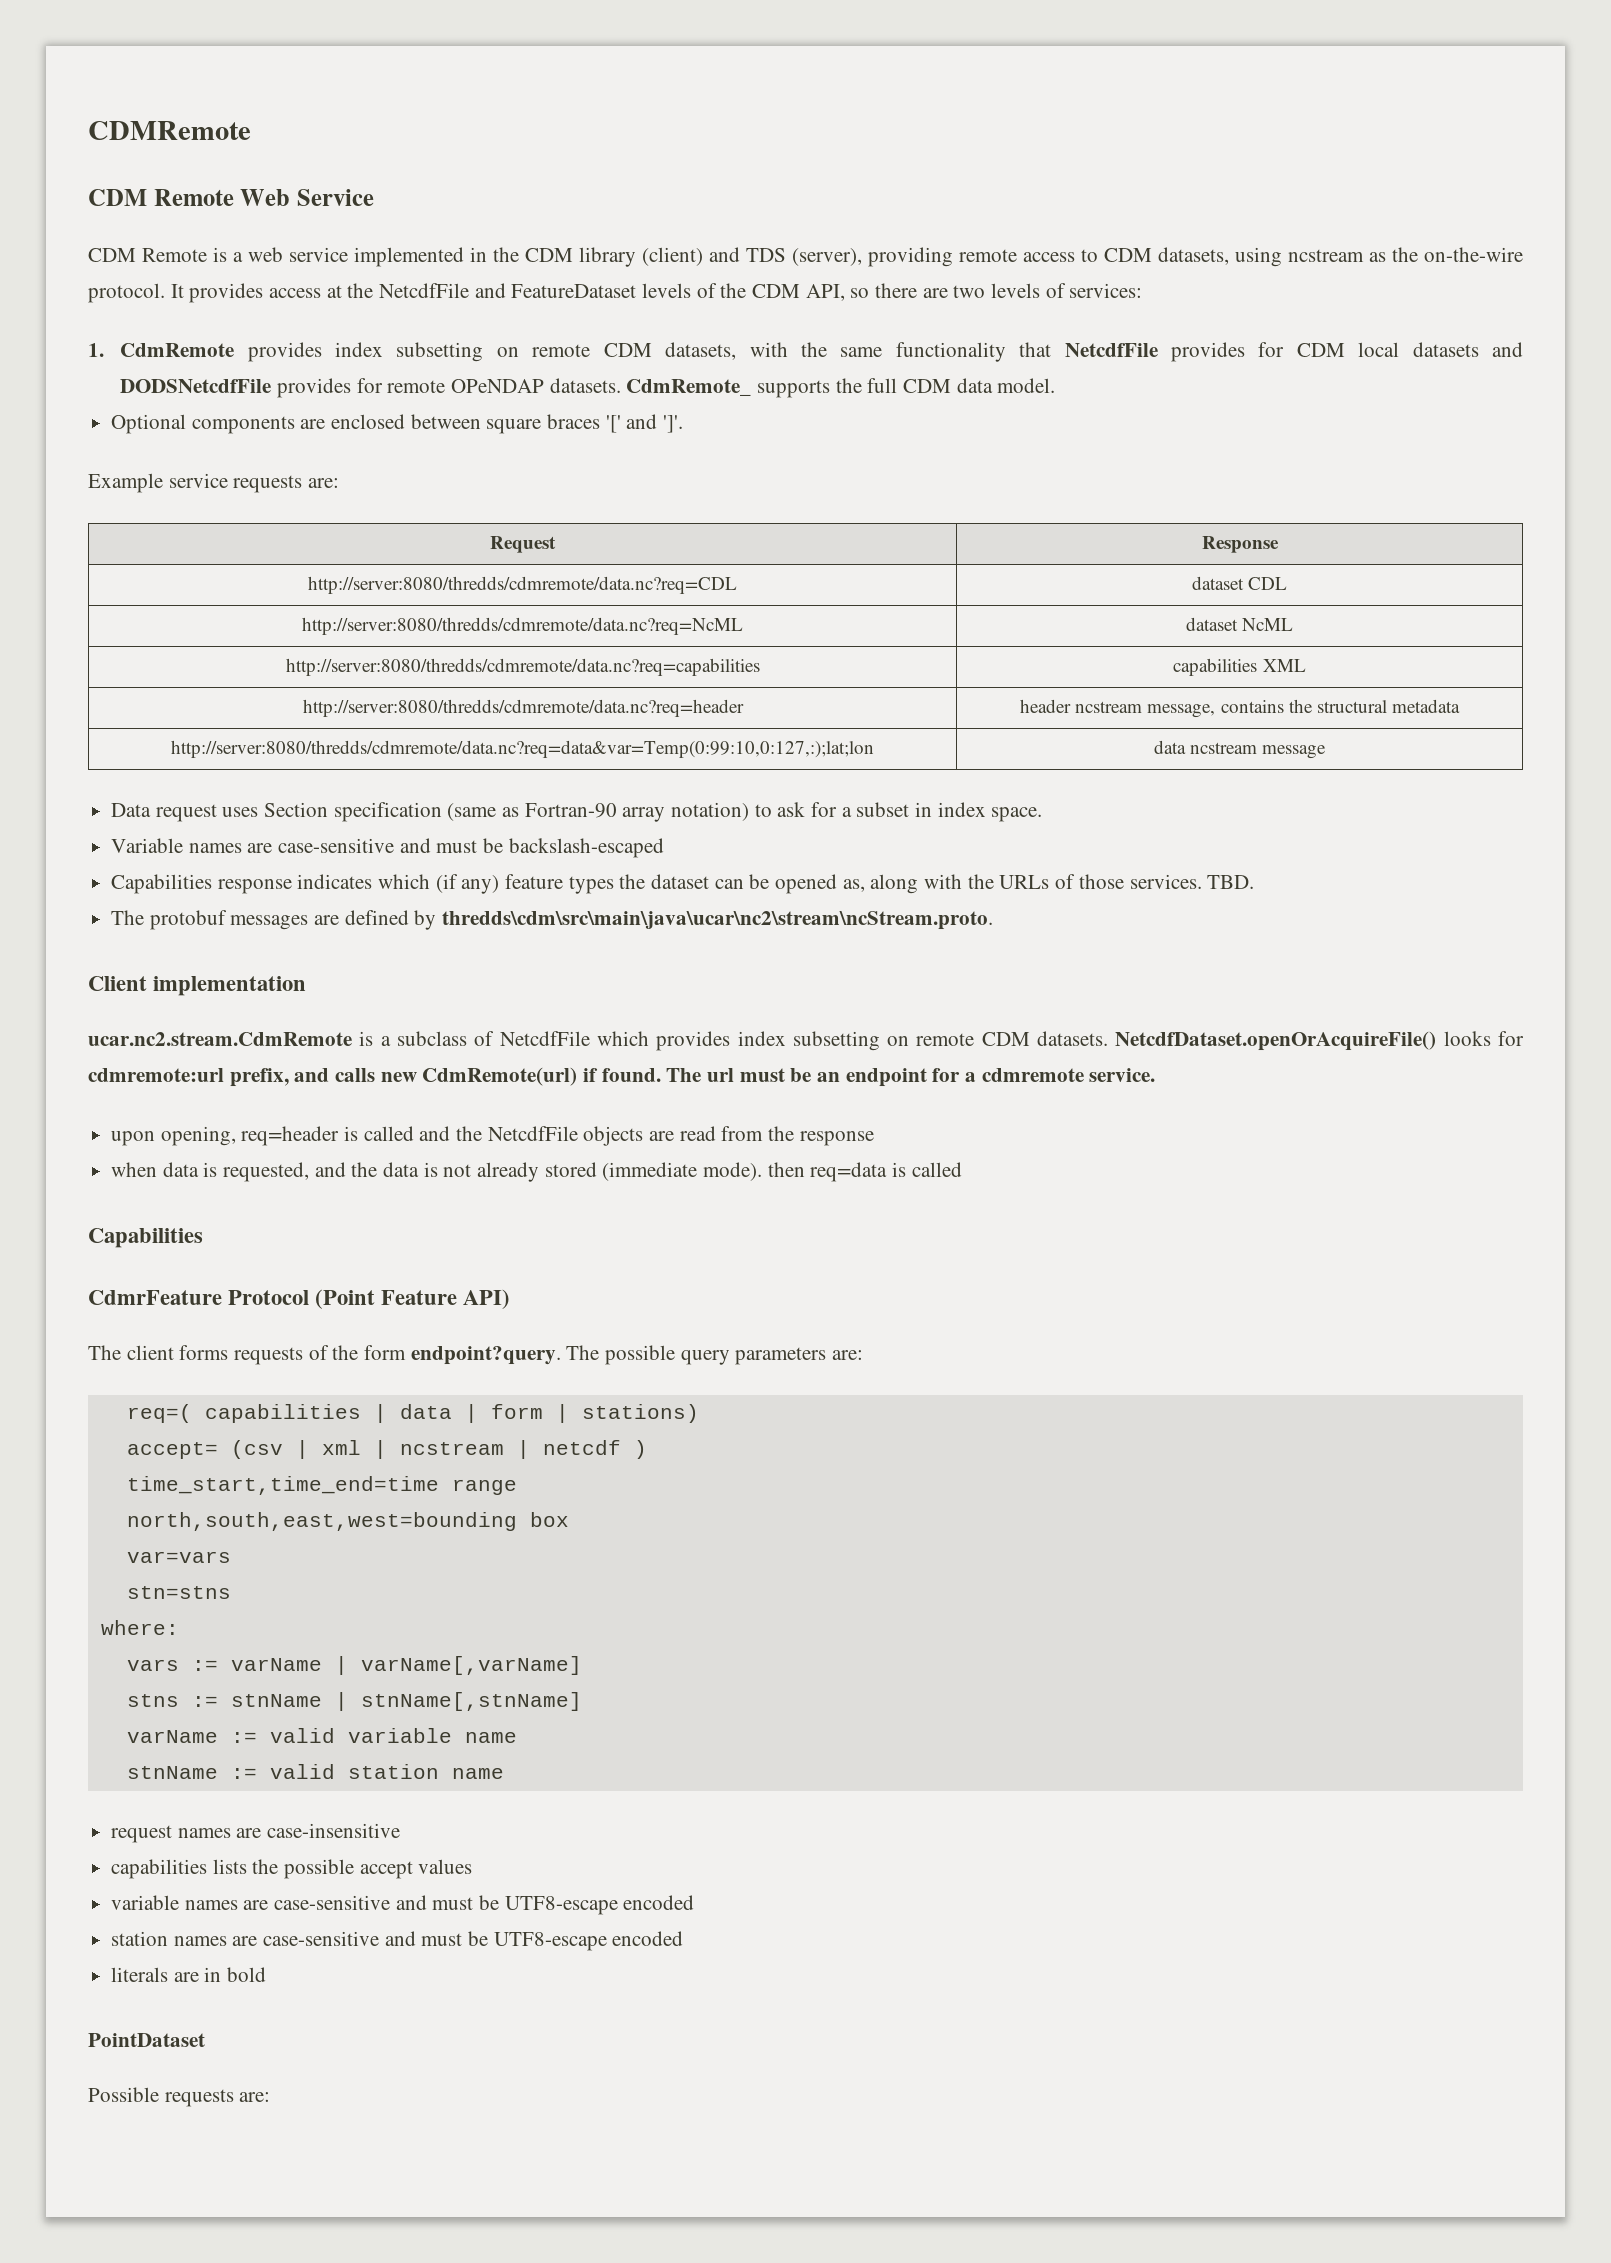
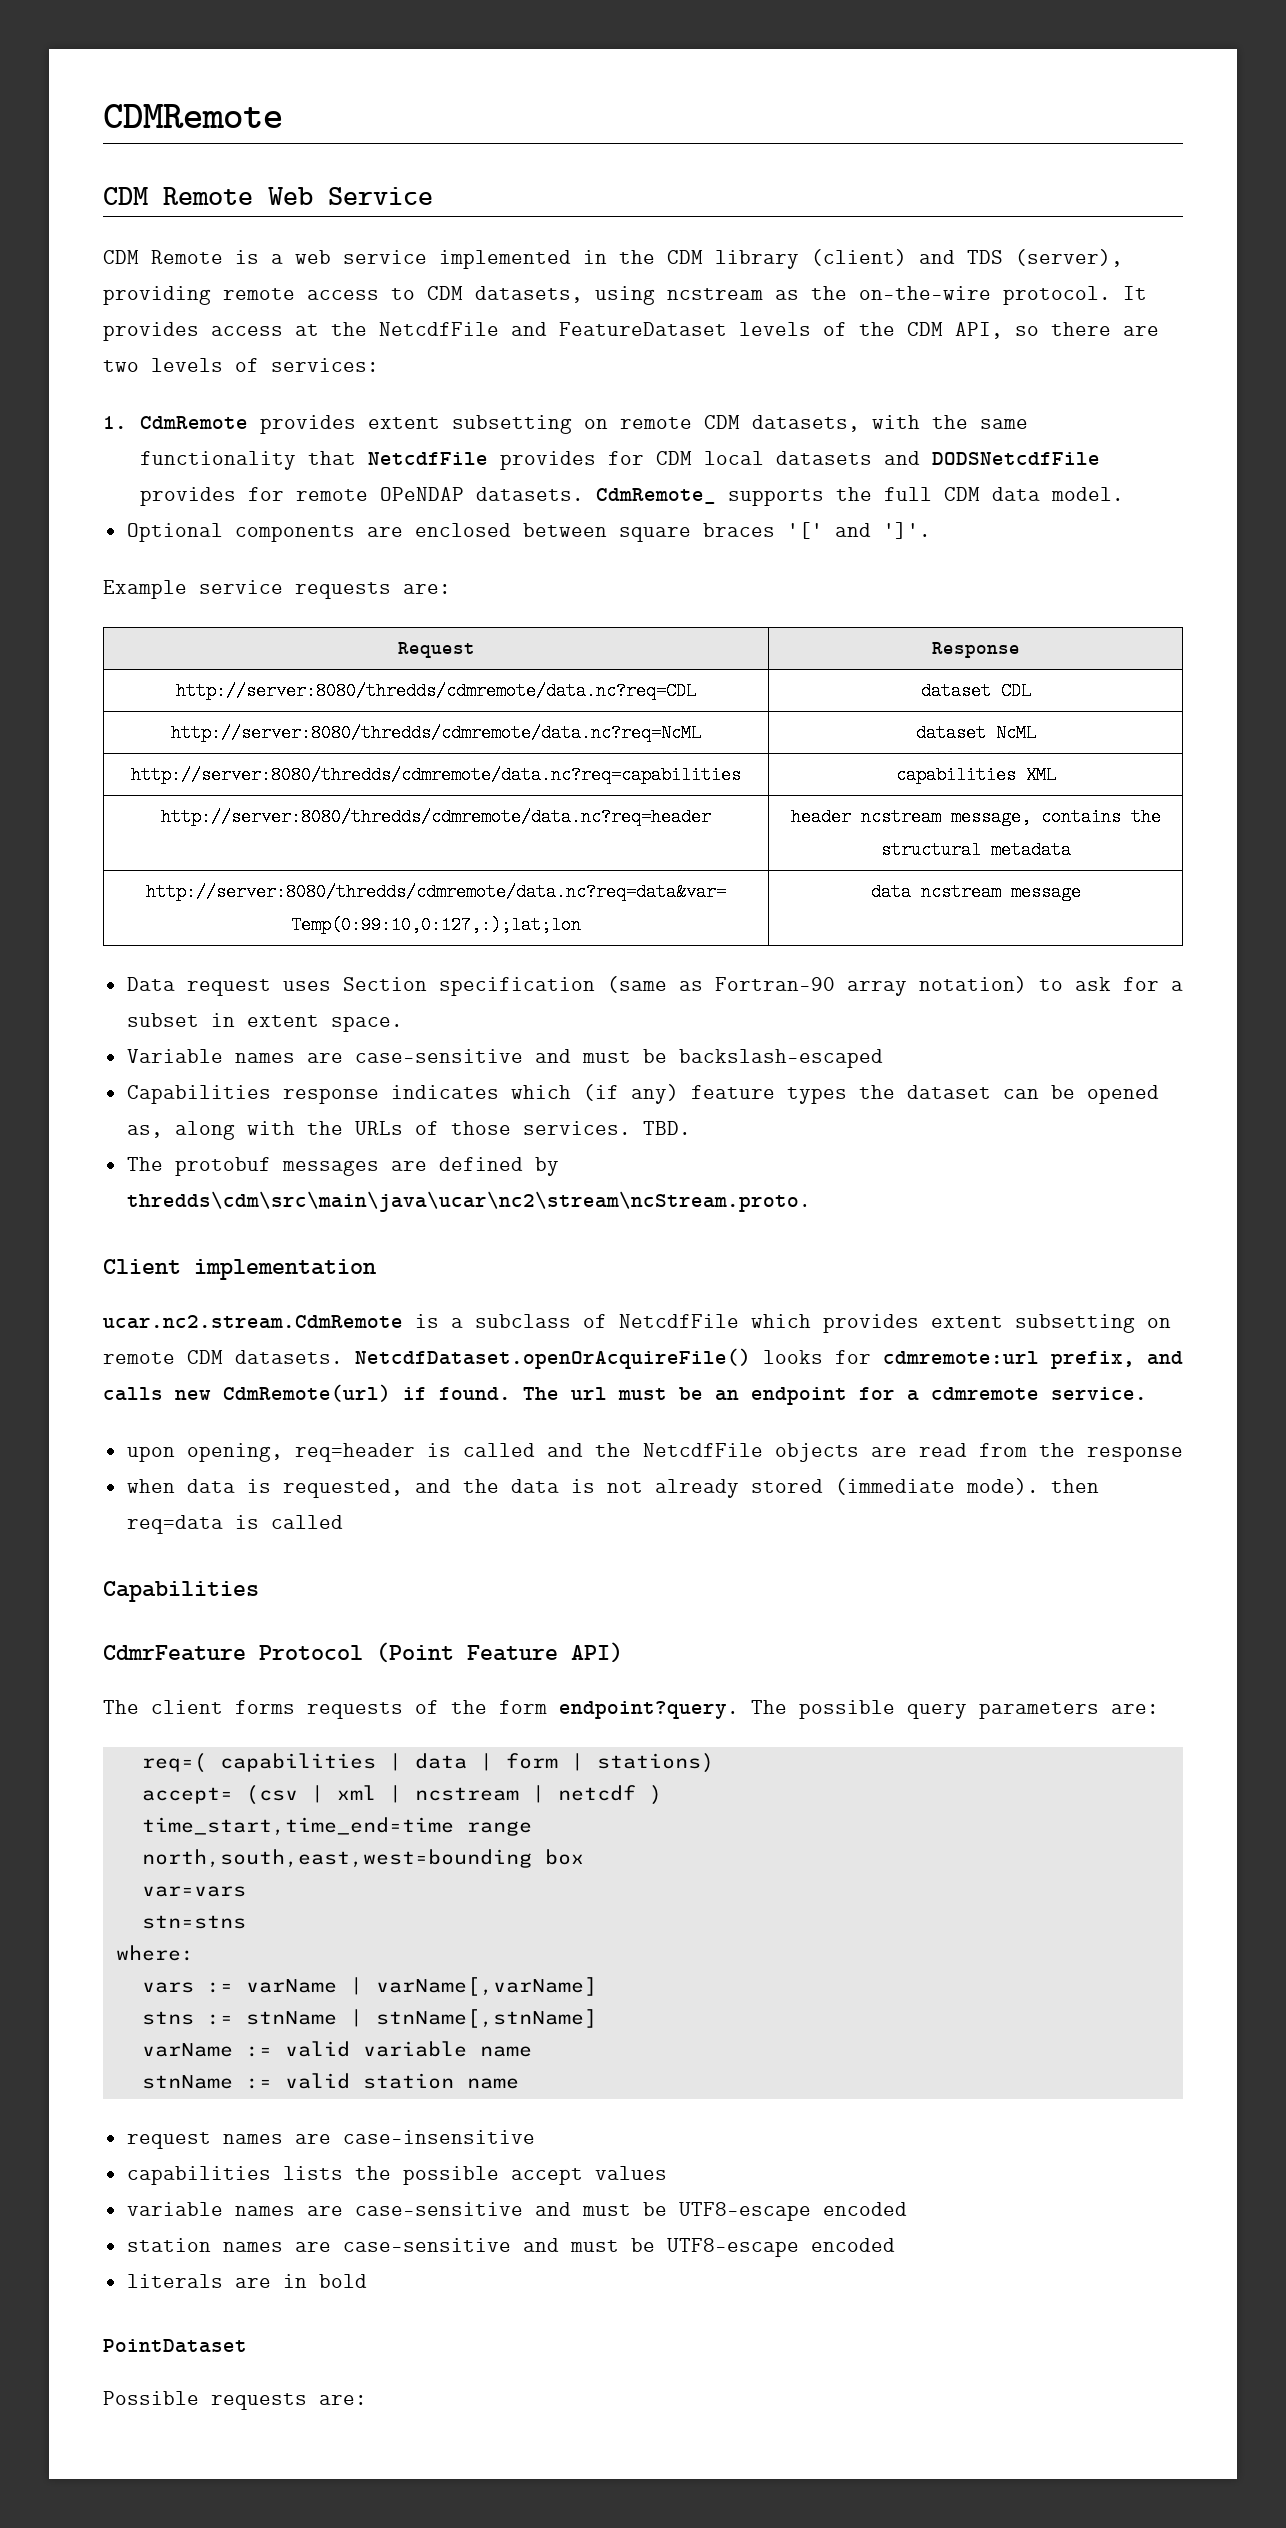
- 1. CdmRemote provides index subsetting on remote CDM datasets, with the same functionality that NetcdfFile provides for CDM local datasets and DODSNetcdfFile provides for remote OPeNDAP datasets.
+ 1. CdmRemote provides extent subsetting on remote CDM datasets, with the same functionality that NetcdfFile provides for CDM local datasets and DODSNetcdfFile provides for remote OPeNDAP datasets.
- Data request uses Section specification (same as Fortran-90 array notation) to ask for a subset in index space.
+ Data request uses Section specification (same as Fortran-90 array notation) to ask for a subset in extent space.
- ucar.nc2.stream.CdmRemote is a subclass of NetcdfFile which provides index subsetting on remote CDM datasets.
+ ucar.nc2.stream.CdmRemote is a subclass of NetcdfFile which provides extent subsetting on remote CDM datasets.

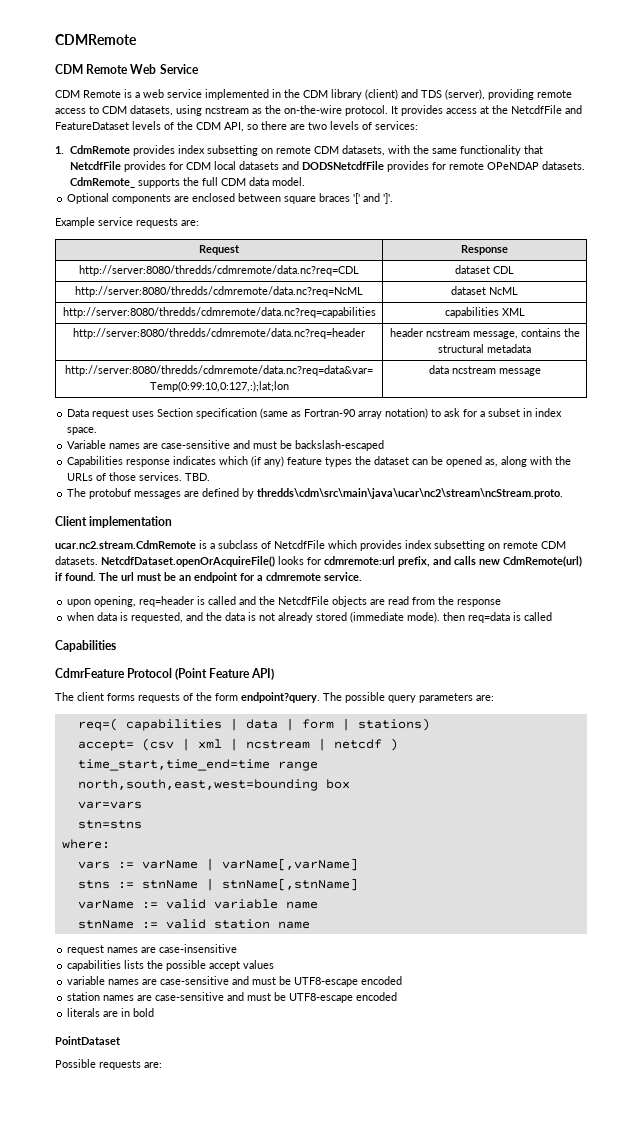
- 1. CdmRemote provides extent subsetting on remote CDM datasets, with the same functionality that NetcdfFile provides for CDM local datasets and DODSNetcdfFile provides for remote OPeNDAP datasets.
+ 1. CdmRemote provides index subsetting on remote CDM datasets, with the same functionality that NetcdfFile provides for CDM local datasets and DODSNetcdfFile provides for remote OPeNDAP datasets.
- Data request uses Section specification (same as Fortran-90 array notation) to ask for a subset in extent space.
+ Data request uses Section specification (same as Fortran-90 array notation) to ask for a subset in index space.
- ucar.nc2.stream.CdmRemote is a subclass of NetcdfFile which provides extent subsetting on remote CDM datasets.
+ ucar.nc2.stream.CdmRemote is a subclass of NetcdfFile which provides index subsetting on remote CDM datasets.

